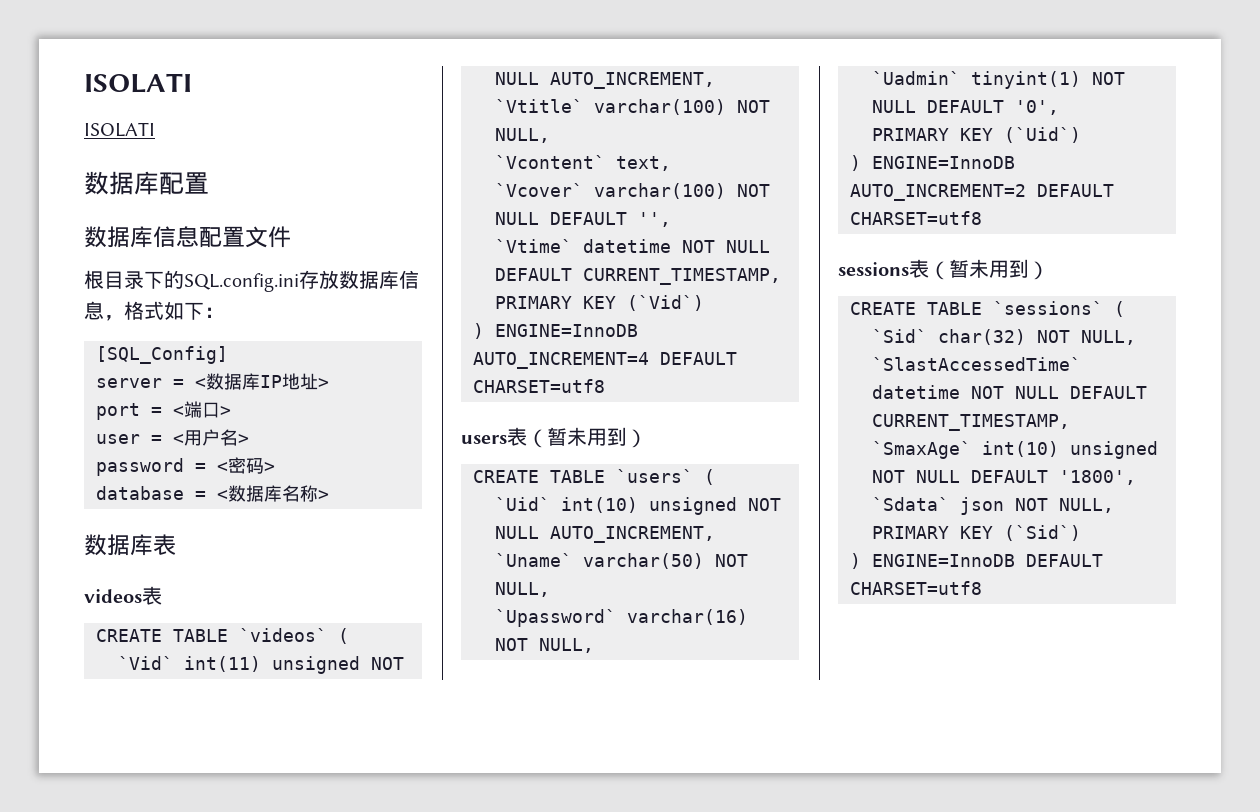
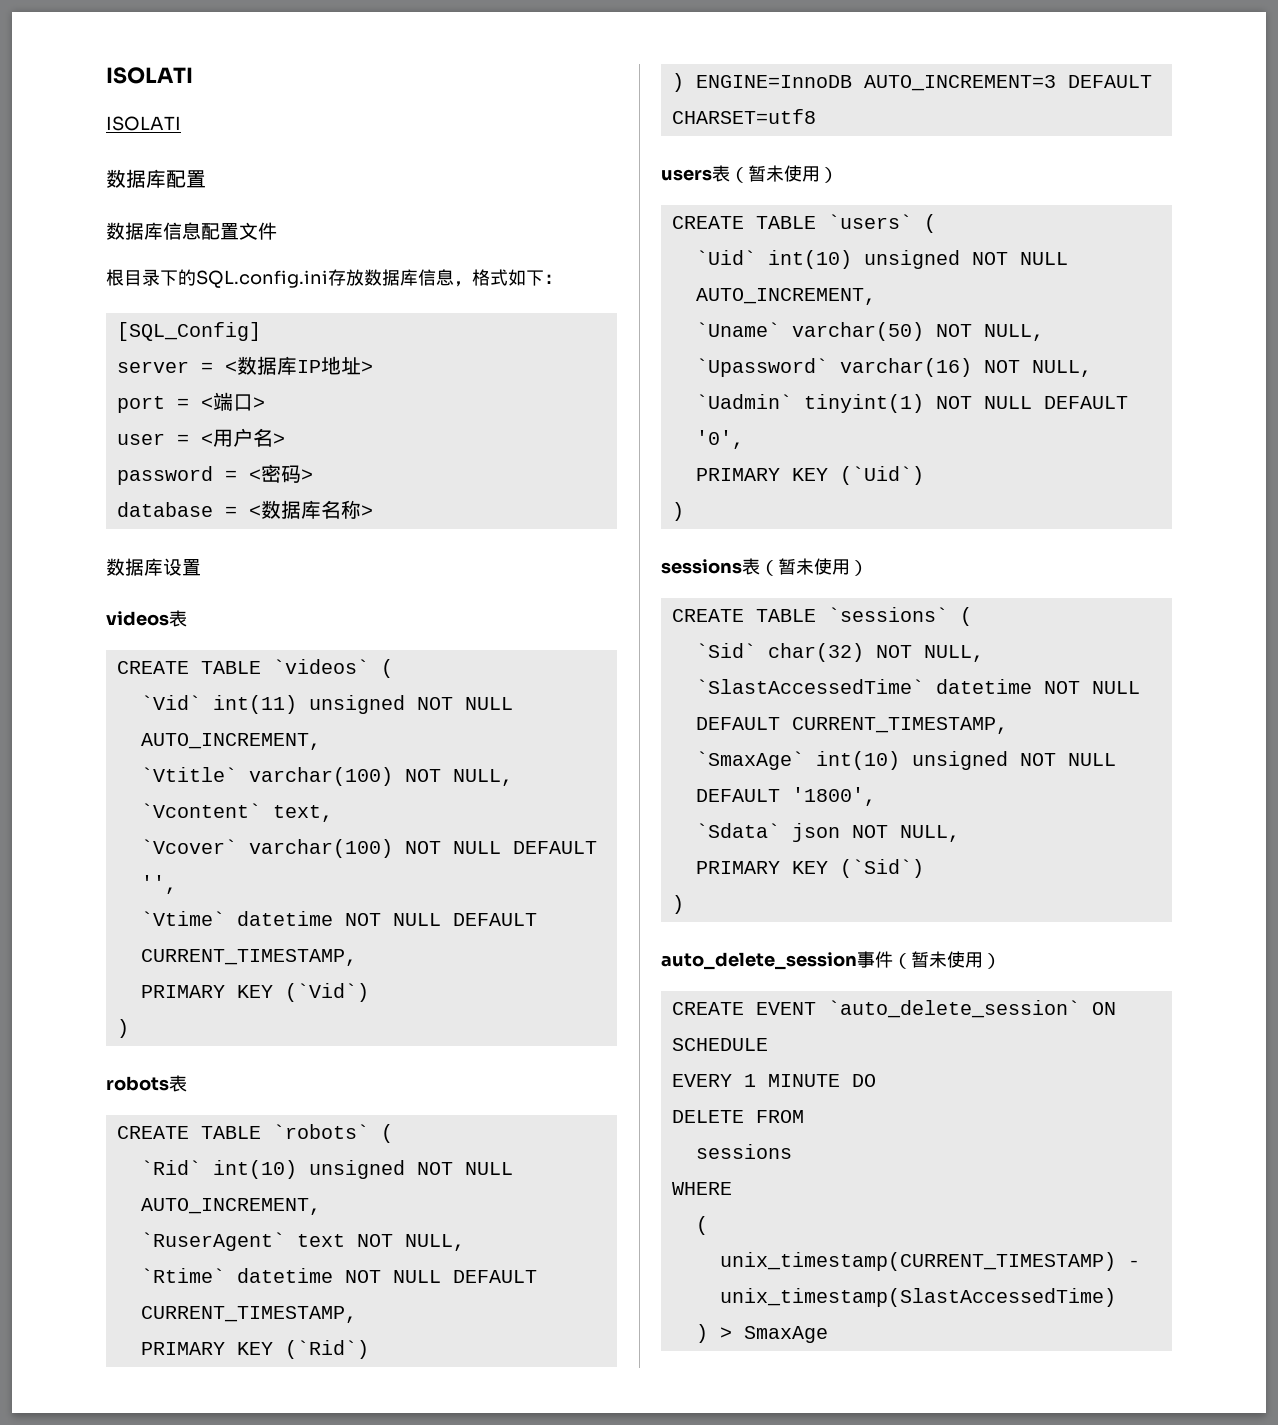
- 数据库表
+ 数据库设置
  PRIMARY KEY (`Vid`)
- ) ENGINE=InnoDB AUTO_INCREMENT=4 DEFAULT CHARSET=utf8
+ )
+ robots表
+ CREATE TABLE `robots` (
+ `Rid` int(10) unsigned NOT NULL AUTO_INCREMENT,
+ `RuserAgent` text NOT NULL,
+ `Rtime` datetime NOT NULL DEFAULT CURRENT_TIMESTAMP,
+ PRIMARY KEY (`Rid`)
+ ) ENGINE=InnoDB AUTO_INCREMENT=3 DEFAULT CHARSET=utf8
- users表（暂未用到）
+ users表（暂未使用）
  PRIMARY KEY (`Uid`)
- ) ENGINE=InnoDB AUTO_INCREMENT=2 DEFAULT CHARSET=utf8
+ )
- sessions表（暂未用到）
+ sessions表（暂未使用）
  PRIMARY KEY (`Sid`)
- ) ENGINE=InnoDB DEFAULT CHARSET=utf8
+ )
+ auto_delete_session事件（暂未使用）
+ CREATE EVENT `auto_delete_session` ON SCHEDULE
+ EVERY 1 MINUTE DO
+ DELETE FROM
+ sessions
+ WHERE
+ (
+ unix_timestamp(CURRENT_TIMESTAMP) - unix_timestamp(SlastAccessedTime)
+ ) > SmaxAge

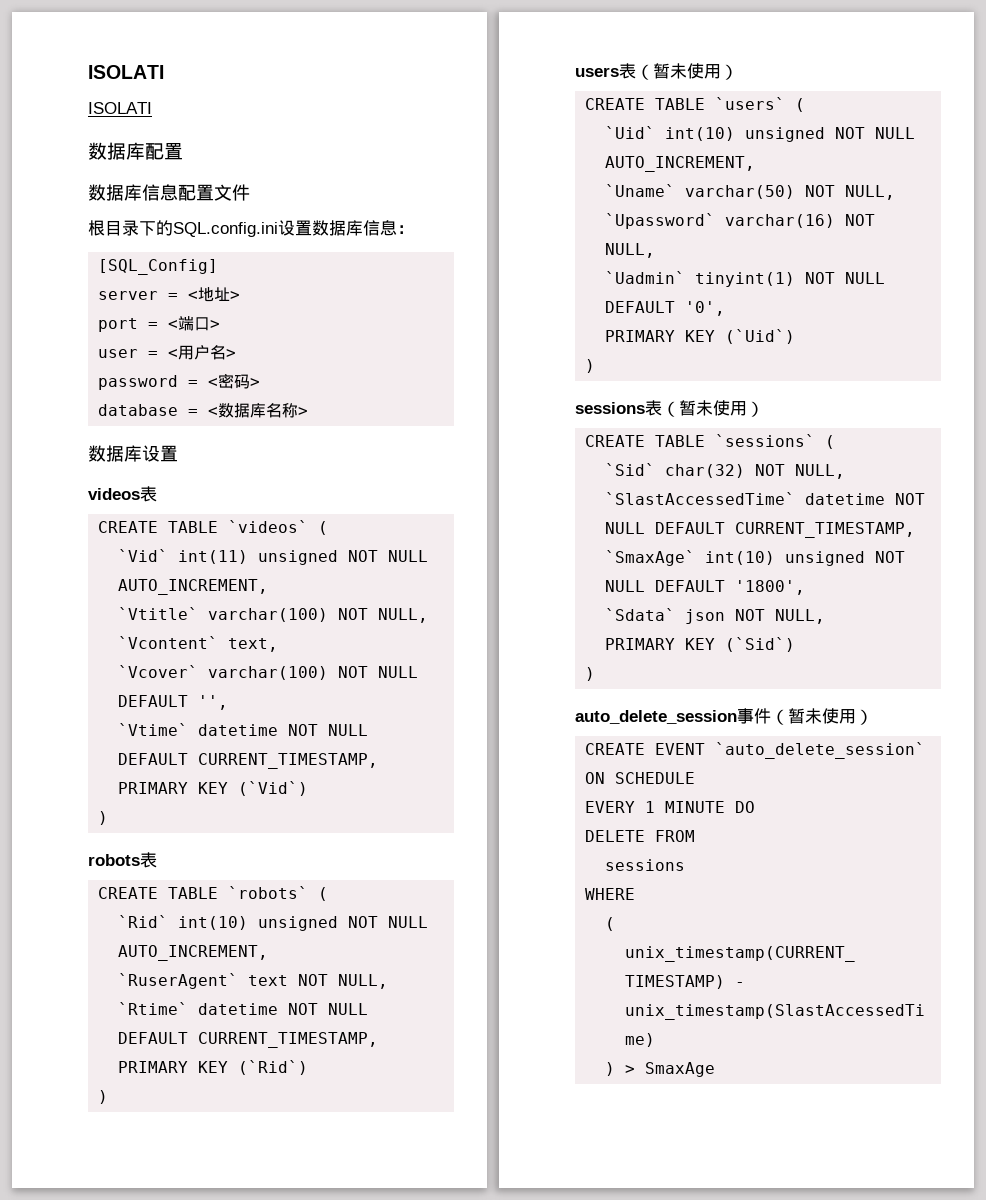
- 根目录下的SQL.config.ini存放数据库信息，格式如下：
+ 根目录下的SQL.config.ini设置数据库信息：
- server = <数据库IP地址>
+ server = <地址>
  PRIMARY KEY (`Rid`)
- ) ENGINE=InnoDB AUTO_INCREMENT=3 DEFAULT CHARSET=utf8
+ )

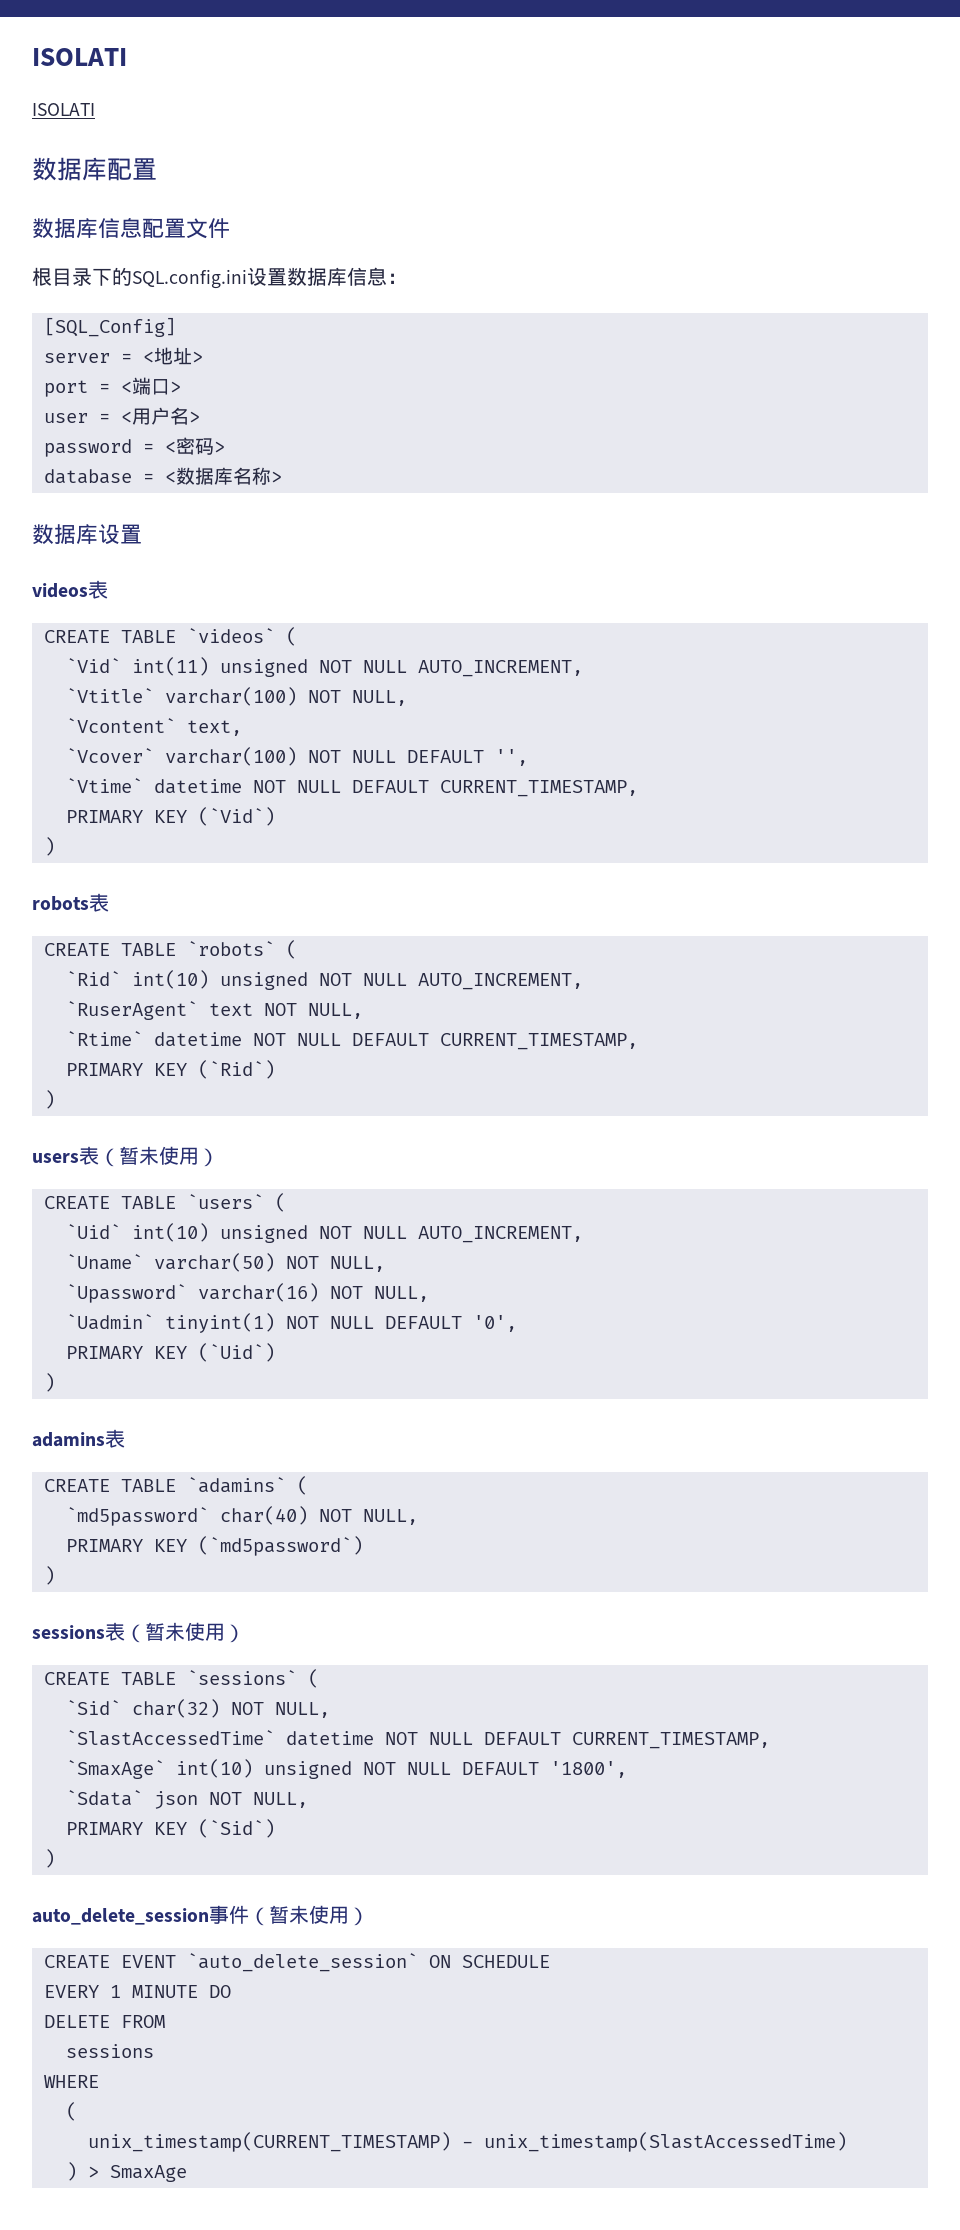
+ adamins表
+ CREATE TABLE `adamins` (
+ `md5password` char(40) NOT NULL,
+ PRIMARY KEY (`md5password`)
+ )

